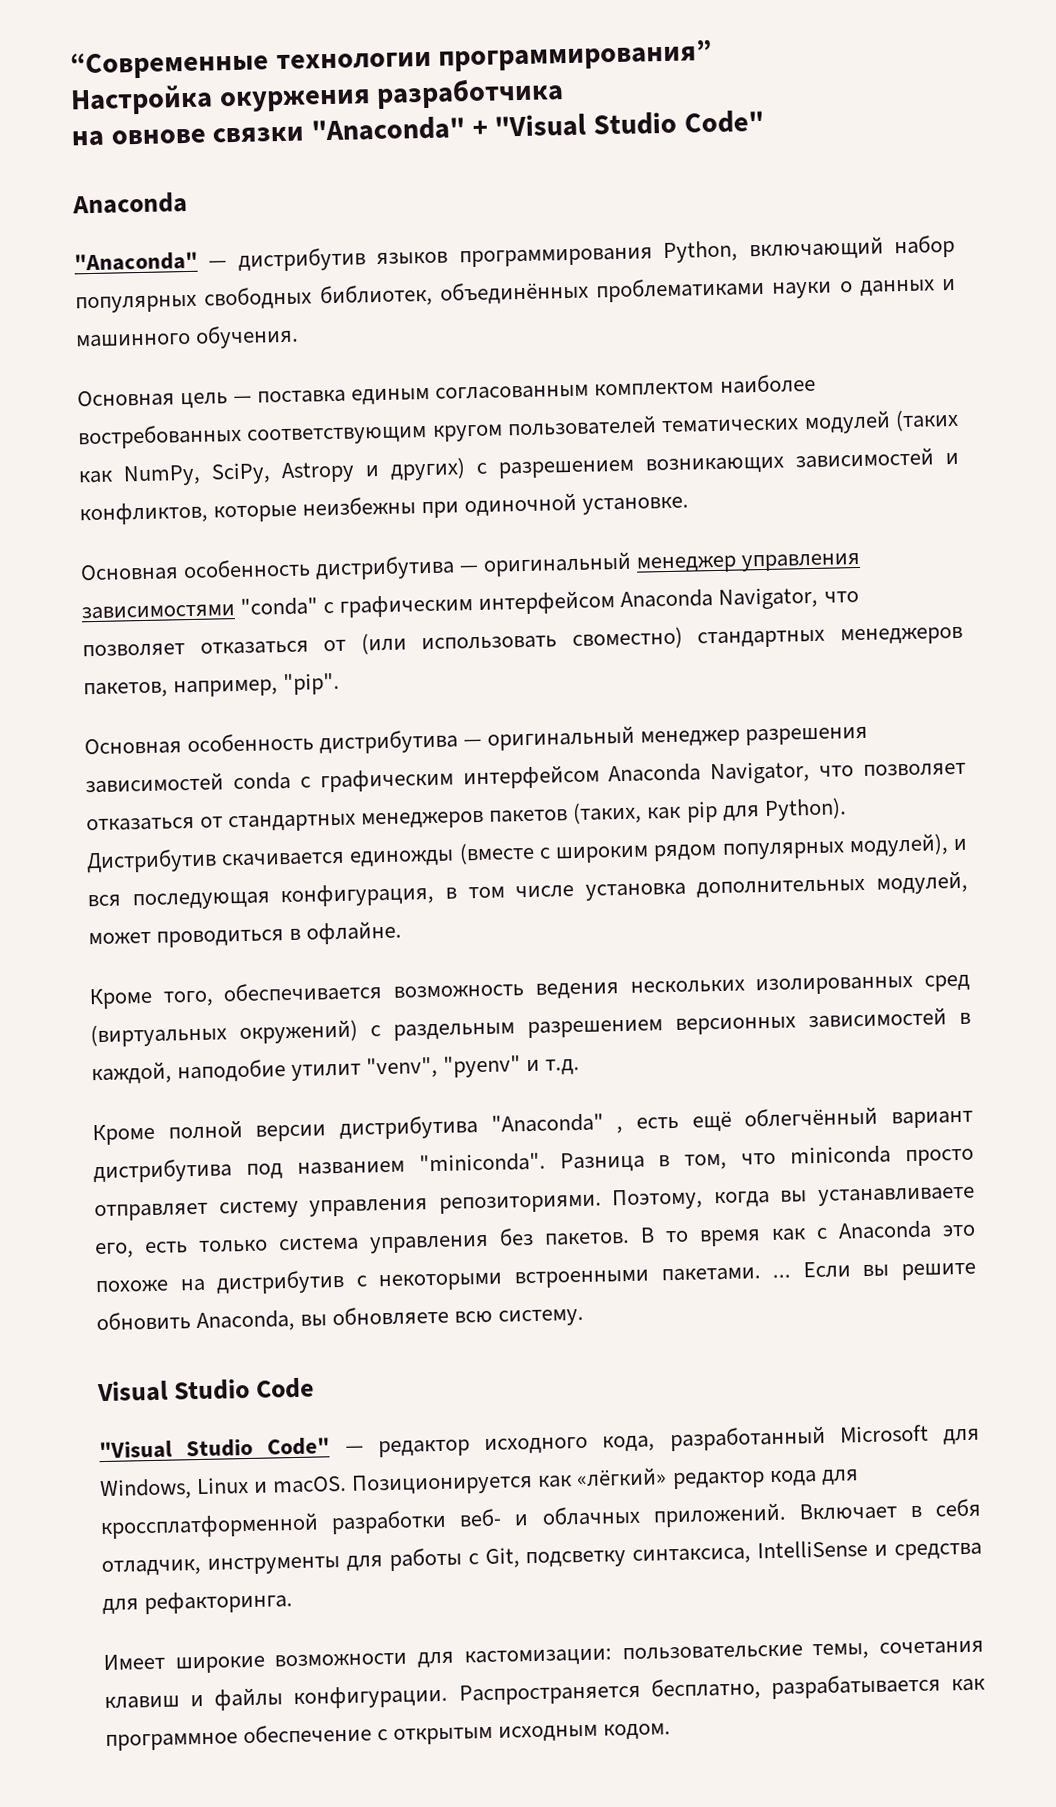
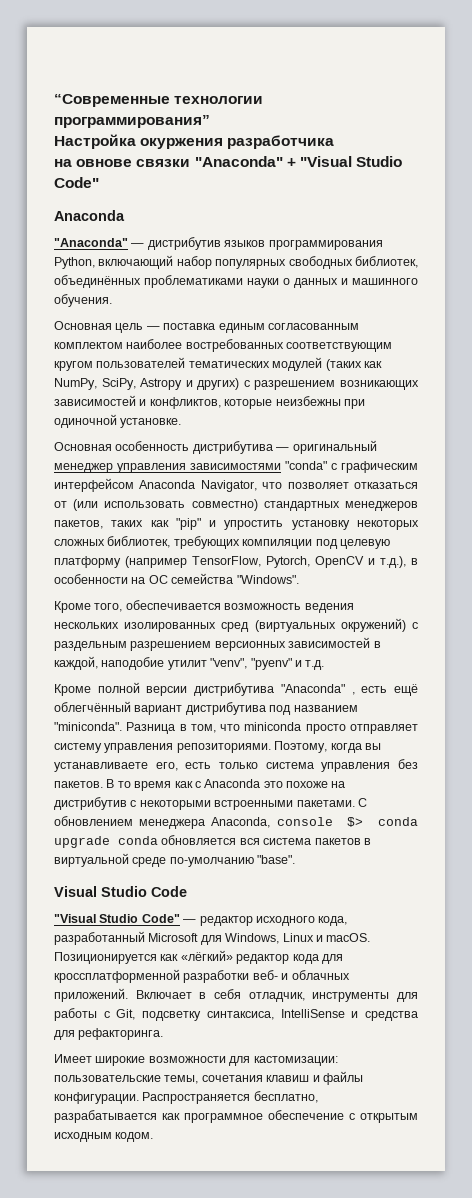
- Основная особенность дистрибутива — оригинальный менеджер управления зависимостями "conda" с графическим интерфейсом Anaconda Navigator, что позволяет отказаться от (или использовать своместно) стандартных менеджеров пакетов, например, "pip".
- Основная особенность дистрибутива — оригинальный менеджер разрешения зависимостей conda с графическим интерфейсом Anaconda Navigator, что позволяет отказаться от стандартных менеджеров пакетов (таких, как pip для Python). Дистрибутив скачивается единожды (вместе с широким рядом популярных модулей), и вся последующая конфигурация, в том числе установка дополнительных модулей, может проводиться в офлайне.
+ Основная особенность дистрибутива — оригинальный менеджер управления зависимостями "conda" с графическим интерфейсом Anaconda Navigator, что позволяет отказаться от (или использовать совместно) стандартных менеджеров пакетов, таких как "pip" и упростить установку некоторых сложных библиотек, требующих компиляции под целевую платформу (например TensorFlow, Pytorch, OpenCV и т.д.), в особенности на ОС семейства "Windows".
- В то время как с Anaconda это похоже на дистрибутив с некоторыми встроенными пакетами. ... Если вы решите обновить Anaconda, вы обновляете всю систему.
+ В то время как с Anaconda это похоже на дистрибутив с некоторыми встроенными пакетами. С обновлением менеджера Anaconda, console $> conda upgrade conda обновляется вся система пакетов в виртуальной среде по-умолчанию "base".

